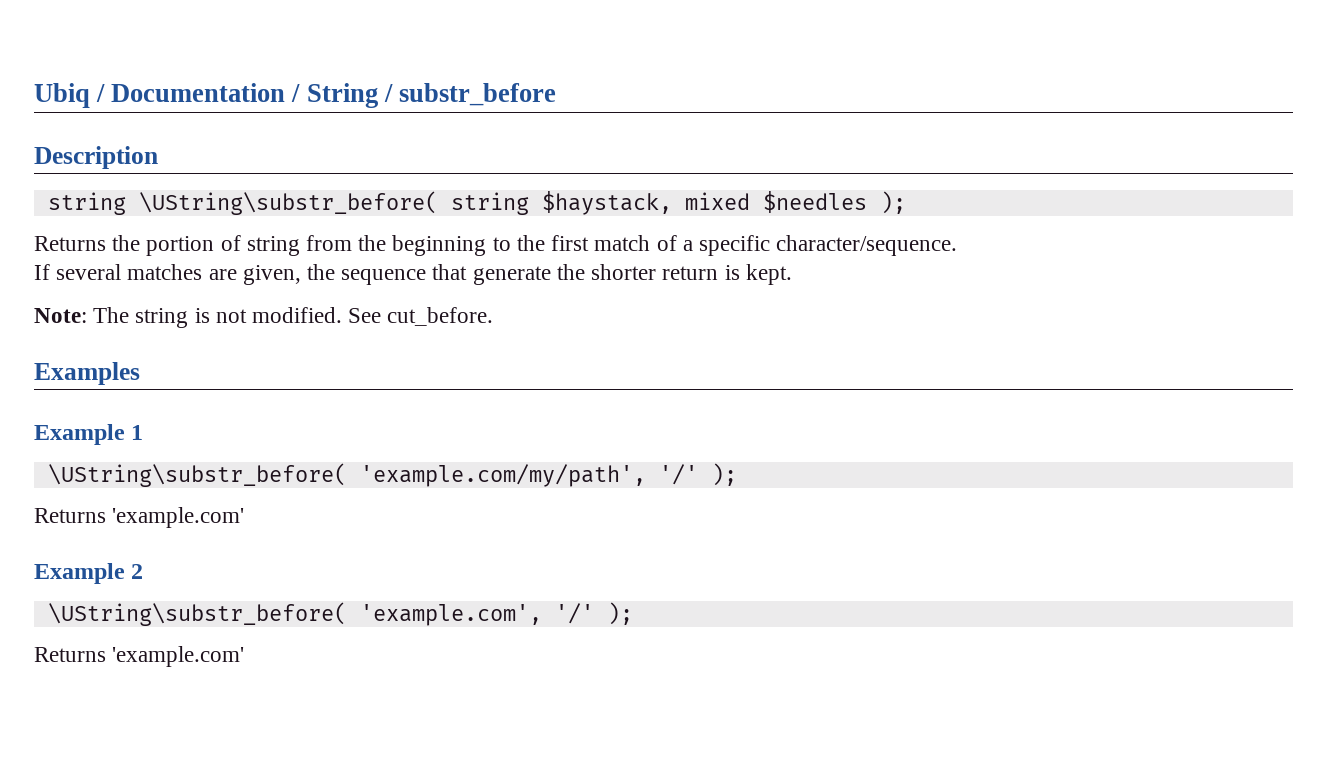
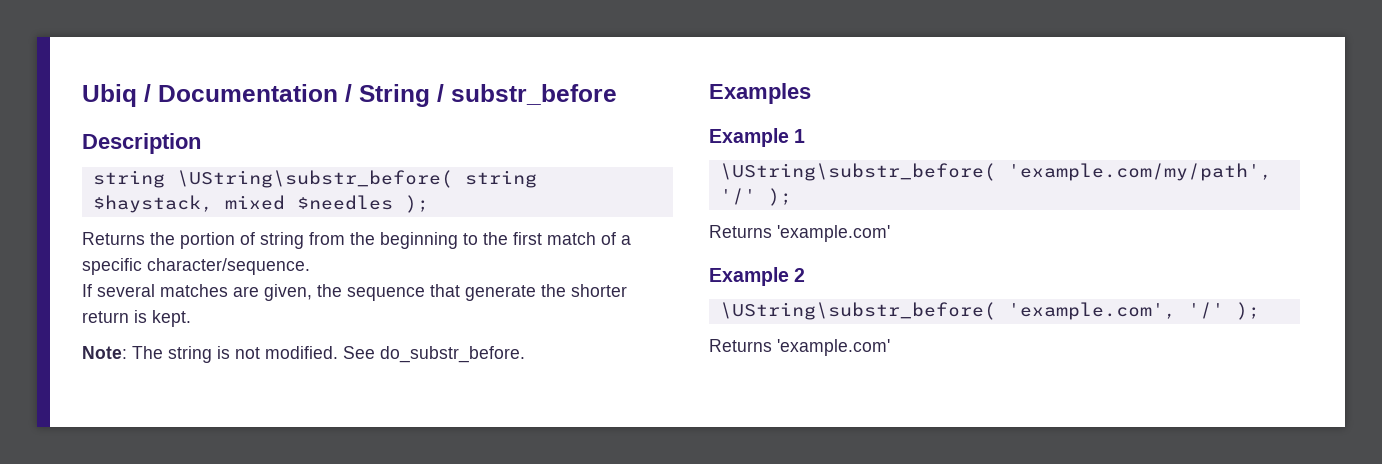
- See cut_before.
+ See do_substr_before.

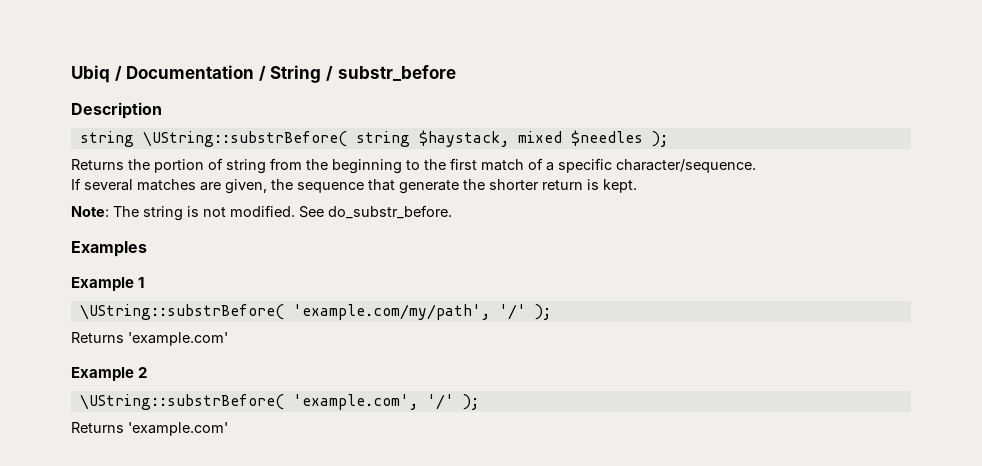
- string \UString\substr_before( string $haystack, mixed $needles );
+ string \UString::substrBefore( string $haystack, mixed $needles );
- \UString\substr_before( 'example.com/my/path', '/' );
+ \UString::substrBefore( 'example.com/my/path', '/' );
- \UString\substr_before( 'example.com', '/' );
+ \UString::substrBefore( 'example.com', '/' );

